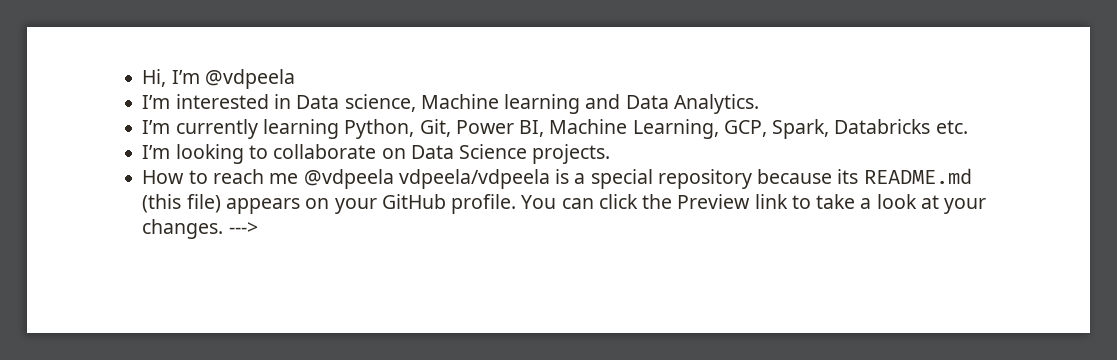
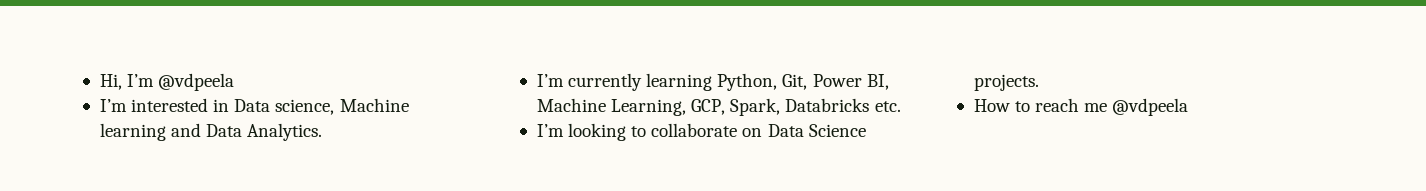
- How to reach me @vdpeela vdpeela/vdpeela is a special repository because its README.md (this file) appears on your GitHub profile. You can click the Preview link to take a look at your changes. --->
+ How to reach me @vdpeela

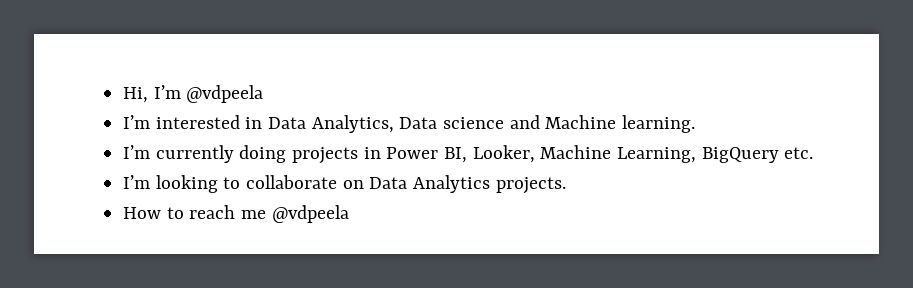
- I’m interested in Data science, Machine learning and Data Analytics.
+ I’m interested in Data Analytics, Data science and Machine learning.
- I’m currently learning Python, Git, Power BI, Machine Learning, GCP, Spark, Databricks etc.
+ I’m currently doing projects in Power BI, Looker, Machine Learning, BigQuery etc.
- I’m looking to collaborate on Data Science projects.
+ I’m looking to collaborate on Data Analytics projects.

